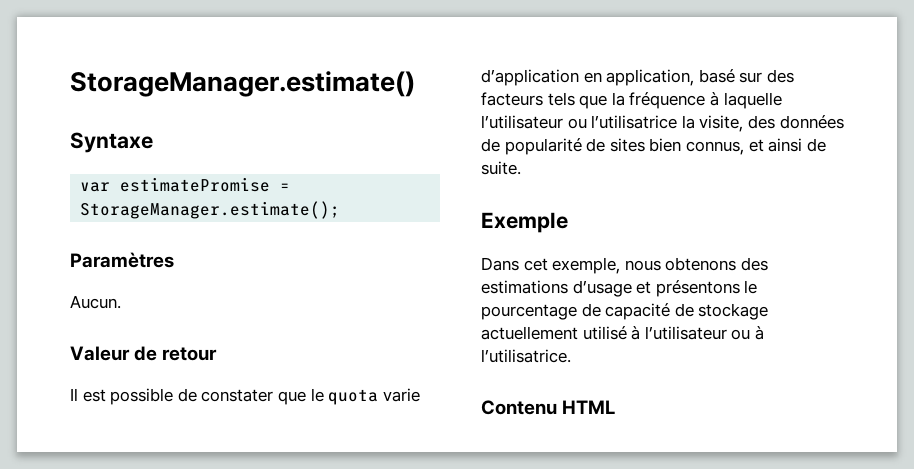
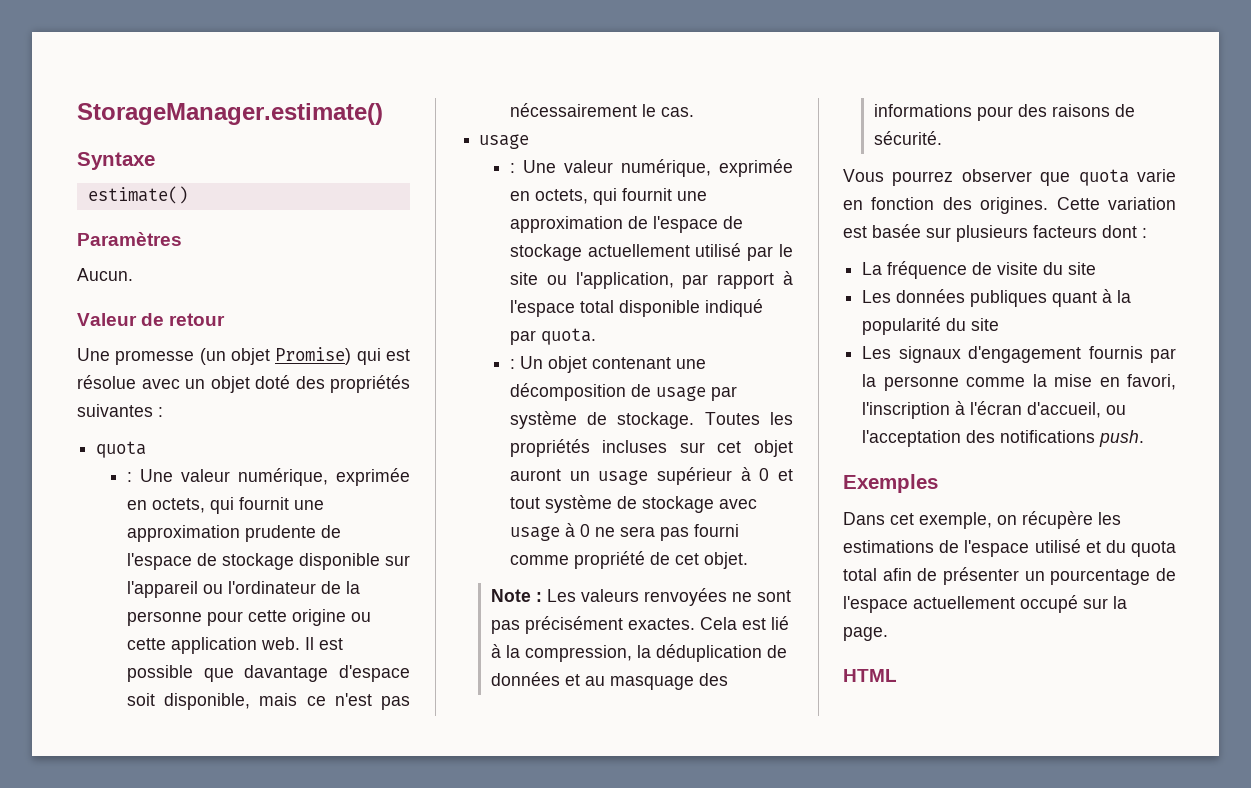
- var estimatePromise = StorageManager.estimate();
+ estimate()
- Il est possible de constater que le quota varie d’application en application, basé sur des facteurs tels que la fréquence à laquelle l’utilisateur ou l’utilisatrice la visite, des données de popularité de sites bien connus, et ainsi de suite.
- Exemple
- Dans cet exemple, nous obtenons des estimations d’usage et présentons le pourcentage de capacité de stockage actuellement utilisé à l’utilisateur ou à l’utilisatrice.
- Contenu HTML
+ Une promesse (un objet Promise) qui est résolue avec un objet doté des propriétés suivantes :
+ quota
+ : Une valeur numérique, exprimée en octets, qui fournit une approximation prudente de l'espace de stockage disponible sur l'appareil ou l'ordinateur de la personne pour cette origine ou cette application web. Il est possible que davantage d'espace soit disponible, mais ce n'est pas nécessairement le cas.
+ usage
+ : Une valeur numérique, exprimée en octets, qui fournit une approximation de l'espace de stockage actuellement utilisé par le site ou l'application, par rapport à l'espace total disponible indiqué par quota.
+ : Un objet contenant une décomposition de usage par système de stockage. Toutes les propriétés incluses sur cet objet auront un usage supérieur à 0 et tout système de stockage avec usage à 0 ne sera pas fourni comme propriété de cet objet.
+ Note : Les valeurs renvoyées ne sont pas précisément exactes. Cela est lié à la compression, la déduplication de données et au masquage des informations pour des raisons de sécurité.
+ Vous pourrez observer que quota varie en fonction des origines. Cette variation est basée sur plusieurs facteurs dont :
+ La fréquence de visite du site
+ Les données publiques quant à la popularité du site
+ Les signaux d'engagement fournis par la personne comme la mise en favori, l'inscription à l'écran d'accueil, ou l'acceptation des notifications push.
+ Exemples
+ Dans cet exemple, on récupère les estimations de l'espace utilisé et du quota total afin de présenter un pourcentage de l'espace actuellement occupé sur la page.
+ HTML

